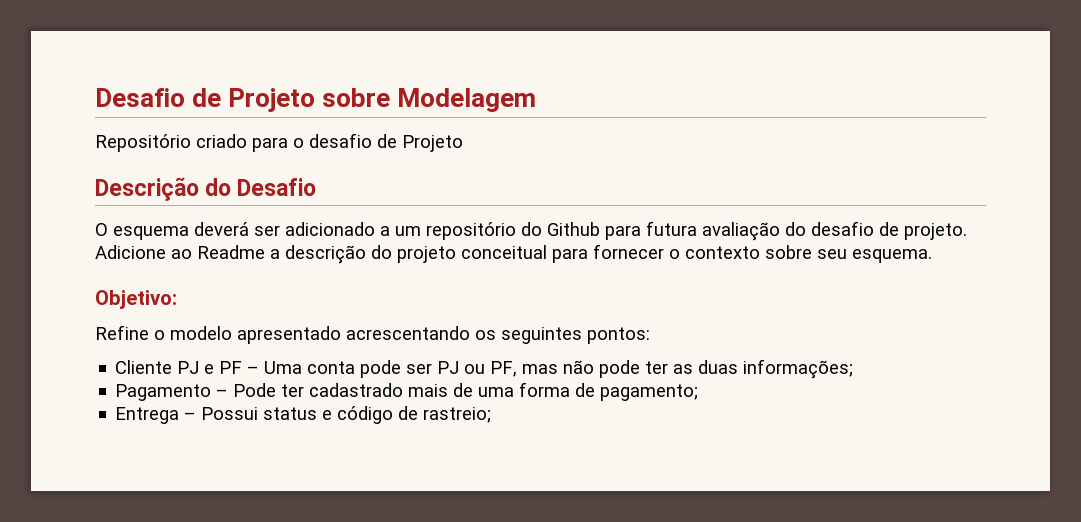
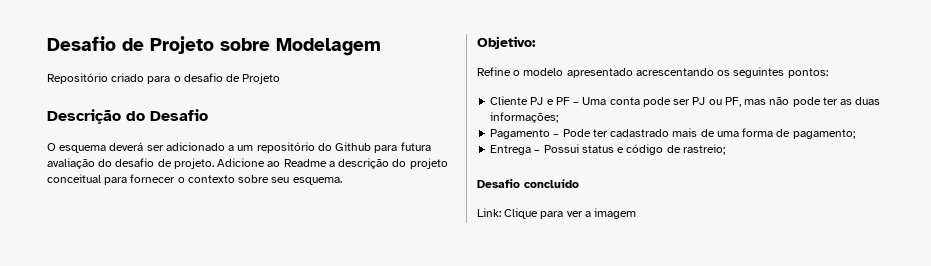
+ Desafio concluído
+ Link: Clique para ver a imagem

